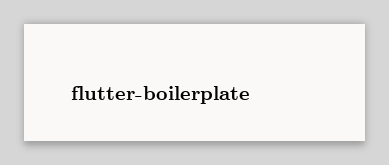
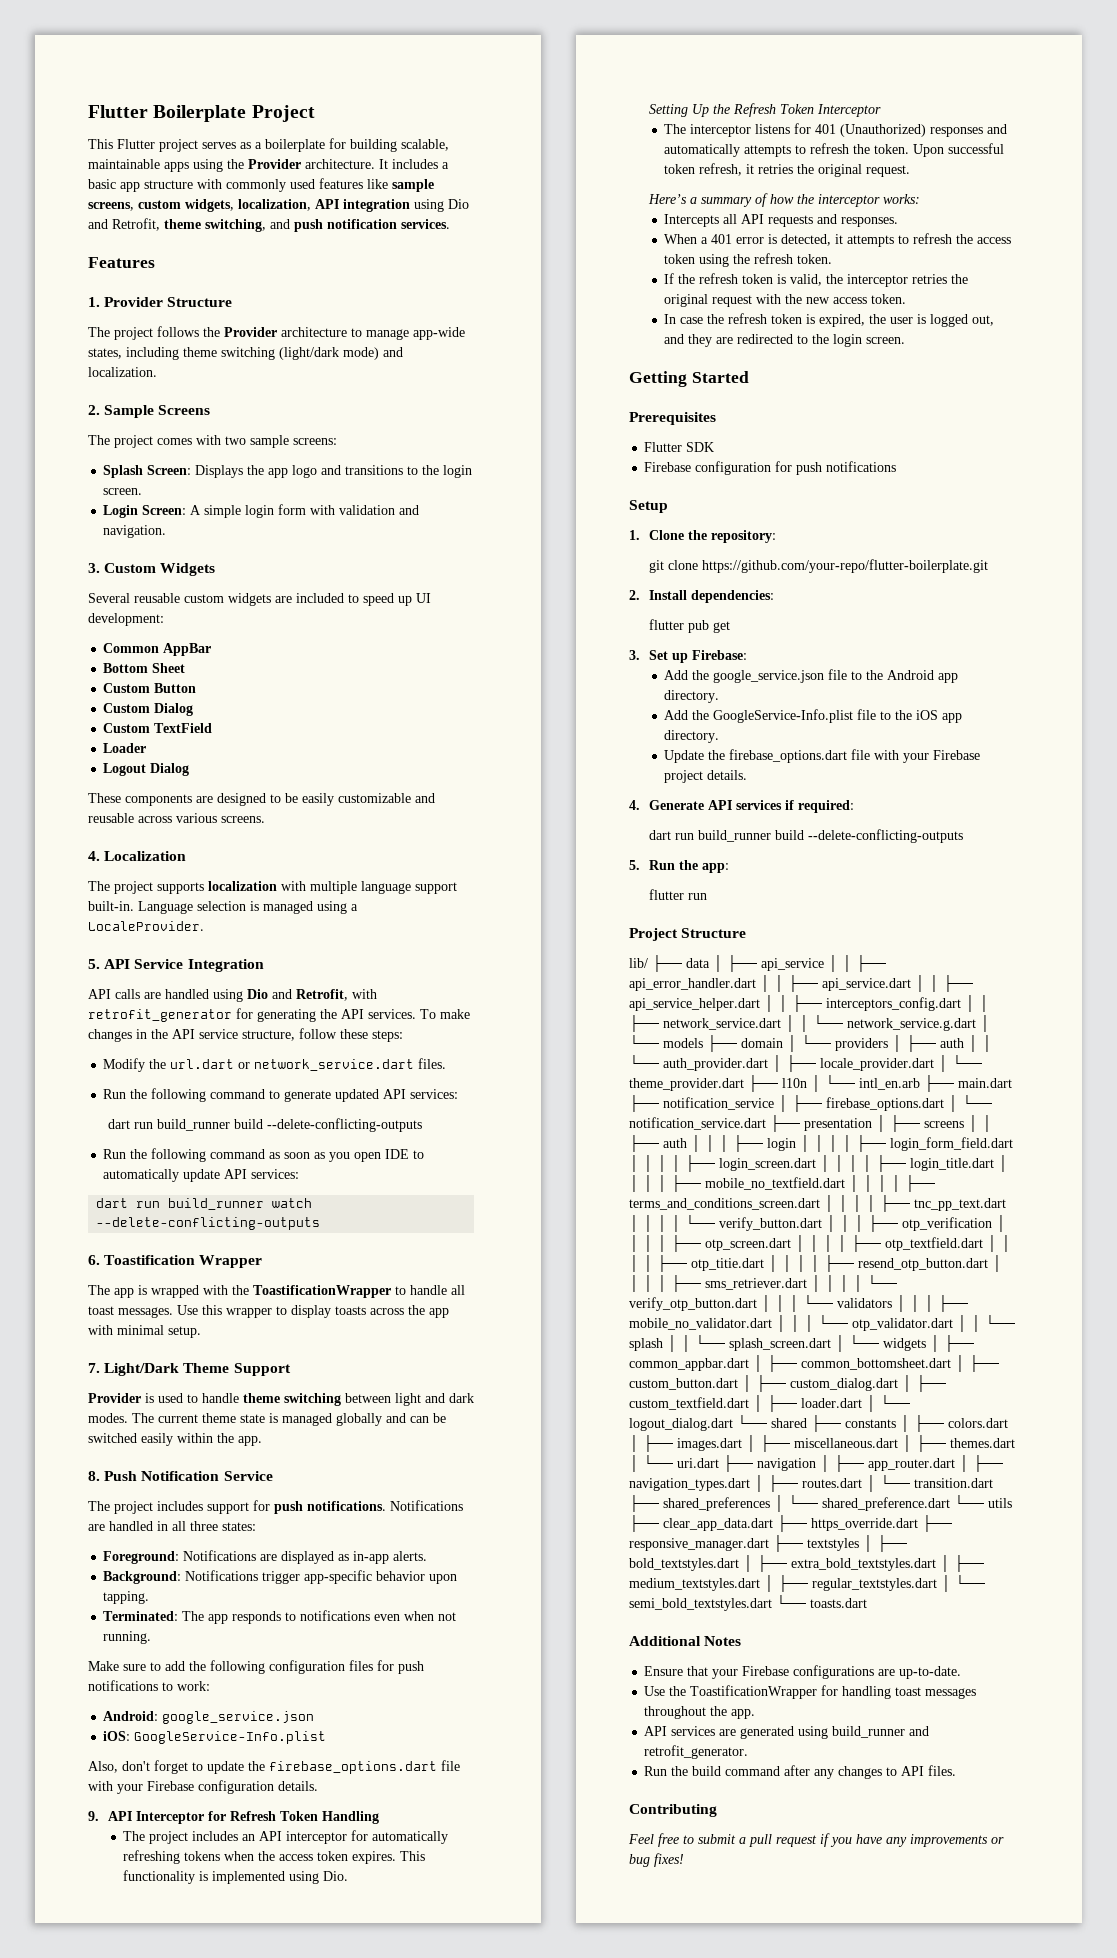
- flutter-boilerplate
+ Flutter Boilerplate Project
+ This Flutter project serves as a boilerplate for building scalable, maintainable apps using the Provider architecture. It includes a basic app structure with commonly used features like sample screens, custom widgets, localization, API integration using Dio and Retrofit, theme switching, and push notification services.
+ Features
+ 1. Provider Structure
+ The project follows the Provider architecture to manage app-wide states, including theme switching (light/dark mode) and localization.
+ 2. Sample Screens
+ The project comes with two sample screens:
+ Splash Screen: Displays the app logo and transitions to the login screen.
+ Login Screen: A simple login form with validation and navigation.
+ 3. Custom Widgets
+ Several reusable custom widgets are included to speed up UI development:
+ Common AppBar
+ Bottom Sheet
+ Custom Button
+ Custom Dialog
+ Custom TextField
+ Loader
+ Logout Dialog
+ These components are designed to be easily customizable and reusable across various screens.
+ 4. Localization
+ The project supports localization with multiple language support built-in. Language selection is managed using a LocaleProvider.
+ 5. API Service Integration
+ API calls are handled using Dio and Retrofit, with retrofit_generator for generating the API services. To make changes in the API service structure, follow these steps:
+ Modify the url.dart or network_service.dart files.
+ Run the following command to generate updated API services:
+ dart run build_runner build --delete-conflicting-outputs
+ Run the following command as soon as you open IDE to automatically update API services:
+ dart run build_runner watch --delete-conflicting-outputs
+ 6. Toastification Wrapper
+ The app is wrapped with the ToastificationWrapper to handle all toast messages. Use this wrapper to display toasts across the app with minimal setup.
+ 7. Light/Dark Theme Support
+ Provider is used to handle theme switching between light and dark modes. The current theme state is managed globally and can be switched easily within the app.
+ 8. Push Notification Service
+ The project includes support for push notifications. Notifications are handled in all three states:
+ Foreground: Notifications are displayed as in-app alerts.
+ Background: Notifications trigger app-specific behavior upon tapping.
+ Terminated: The app responds to notifications even when not running.
+ Make sure to add the following configuration files for push notifications to work:
+ Android: google_service.json
+ iOS: GoogleService-Info.plist
+ Also, don't forget to update the firebase_options.dart file with your Firebase configuration details.
+ 9. API Interceptor for Refresh Token Handling
+ The project includes an API interceptor for automatically refreshing tokens when the access token expires. This functionality is implemented using Dio.
+ Setting Up the Refresh Token Interceptor
+ The interceptor listens for 401 (Unauthorized) responses and automatically attempts to refresh the token. Upon successful token refresh, it retries the original request.
+ Here’s a summary of how the interceptor works:
+ Intercepts all API requests and responses.
+ When a 401 error is detected, it attempts to refresh the access token using the refresh token.
+ If the refresh token is valid, the interceptor retries the original request with the new access token.
+ In case the refresh token is expired, the user is logged out, and they are redirected to the login screen.
+ Getting Started
+ Prerequisites
+ Flutter SDK
+ Firebase configuration for push notifications
+ Setup
+ 1. Clone the repository:
+ git clone https://github.com/your-repo/flutter-boilerplate.git
+ 2. Install dependencies:
+ flutter pub get
+ 3. Set up Firebase:
+ Add the google_service.json file to the Android app directory.
+ Add the GoogleService-Info.plist file to the iOS app directory.
+ Update the firebase_options.dart file with your Firebase project details.
+ 4. Generate API services if required:
+ dart run build_runner build --delete-conflicting-outputs
+ 5. Run the app:
+ flutter run
+ Project Structure
+ lib/ ├── data │ ├── api_service │ │ ├── api_error_handler.dart │ │ ├── api_service.dart │ │ ├── api_service_helper.dart │ │ ├── interceptors_config.dart │ │ ├── network_service.dart │ │ └── network_service.g.dart │ └── models ├── domain │ └── providers │ ├── auth │ │ └── auth_provider.dart │ ├── locale_provider.dart │ └── theme_provider.dart ├── l10n │ └── intl_en.arb ├── main.dart ├── notification_service │ ├── firebase_options.dart │ └── notification_service.dart ├── presentation │ ├── screens │ │ ├── auth │ │ │ ├── login │ │ │ │ ├── login_form_field.dart │ │ │ │ ├── login_screen.dart │ │ │ │ ├── login_title.dart │ │ │ │ ├── mobile_no_textfield.dart │ │ │ │ ├── terms_and_conditions_screen.dart │ │ │ │ ├── tnc_pp_text.dart │ │ │ │ └── verify_button.dart │ │ │ ├── otp_verification │ │ │ │ ├── otp_screen.dart │ │ │ │ ├── otp_textfield.dart │ │ │ │ ├── otp_titie.dart │ │ │ │ ├── resend_otp_button.dart │ │ │ │ ├── sms_retriever.dart │ │ │ │ └── verify_otp_button.dart │ │ │ └── validators │ │ │ ├── mobile_no_validator.dart │ │ │ └── otp_validator.dart │ │ └── splash │ │ └── splash_screen.dart │ └── widgets │ ├── common_appbar.dart │ ├── common_bottomsheet.dart │ ├── custom_button.dart │ ├── custom_dialog.dart │ ├── custom_textfield.dart │ ├── loader.dart │ └── logout_dialog.dart └── shared ├── constants │ ├── colors.dart │ ├── images.dart │ ├── miscellaneous.dart │ ├── themes.dart │ └── uri.dart ├── navigation │ ├── app_router.dart │ ├── navigation_types.dart │ ├── routes.dart │ └── transition.dart ├── shared_preferences │ └── shared_preference.dart └── utils ├── clear_app_data.dart ├── https_override.dart ├── responsive_manager.dart ├── textstyles │ ├── bold_textstyles.dart │ ├── extra_bold_textstyles.dart │ ├── medium_textstyles.dart │ ├── regular_textstyles.dart │ └── semi_bold_textstyles.dart └── toasts.dart
+ Additional Notes
+ Ensure that your Firebase configurations are up-to-date.
+ Use the ToastificationWrapper for handling toast messages throughout the app.
+ API services are generated using build_runner and retrofit_generator.
+ Run the build command after any changes to API files.
+ Contributing
+ Feel free to submit a pull request if you have any improvements or bug fixes!

